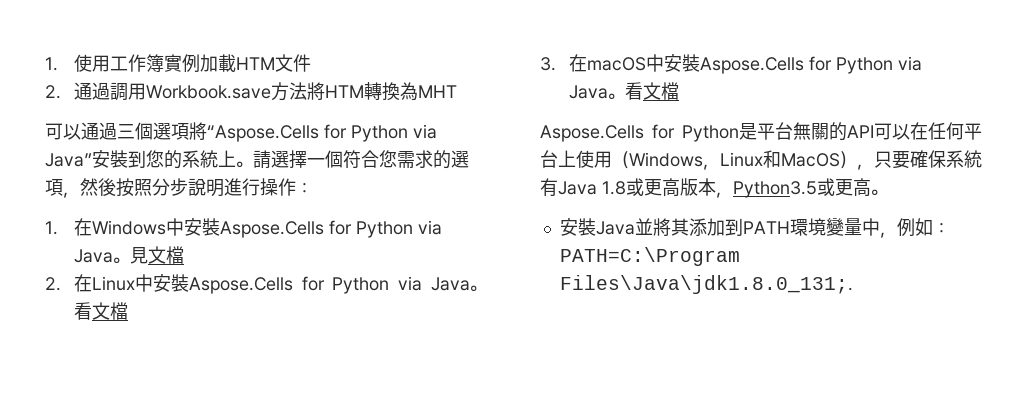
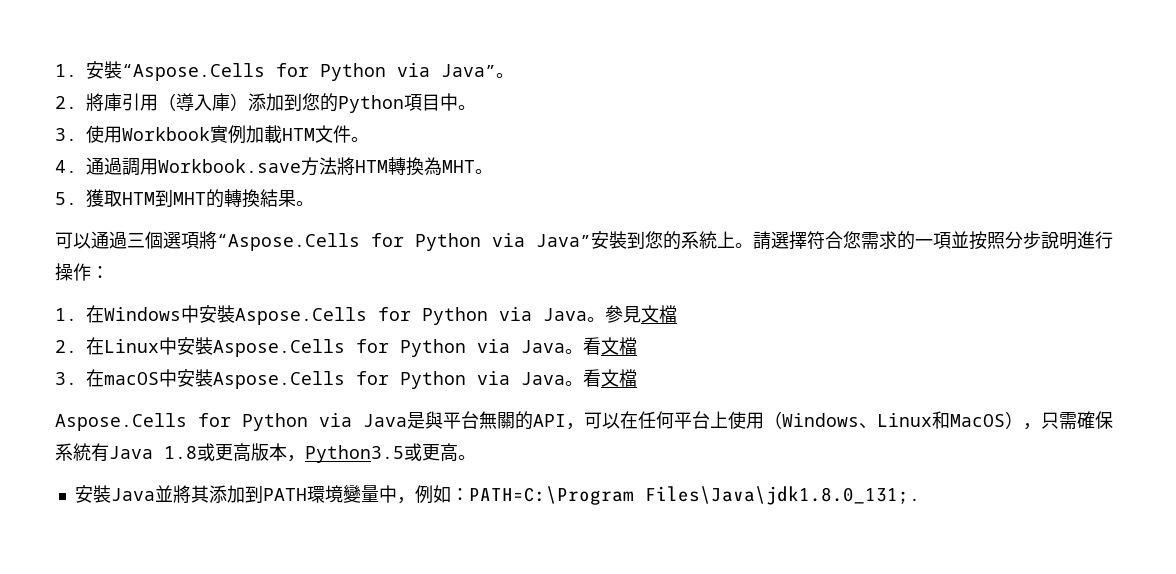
- 1.使用工作簿實例加載HTM文件
- 2.通過調用Workbook.save方法將HTM轉換為MHT
+ 1.安裝“Aspose.Cells for Python via Java”。
+ 2.將庫引用（導入庫）添加到您的Python項目中。
+ 3.使用Workbook實例加載HTM文件。
+ 4.通過調用Workbook.save方法將HTM轉換為MHT。
+ 5.獲取HTM到MHT的轉換結果。
- 請選擇一個符合您需求的選項，然後按照分步說明進行操作：
+ 請選擇符合您需求的一項並按照分步說明進行操作：
- 見文檔
+ 參見文檔
- Aspose.Cells for Python是平台無關的API可以在任何平台上使用（Windows，Linux和MacOS），只要確保系統有Java 1.8或更高版本，Python3.5或更高。
+ Aspose.Cells for Python via Java是與平台無關的API，可以在任何平台上使用（Windows、Linux和MacOS），只需確保系統有Java 1.8或更高版本，Python3.5或更高。

